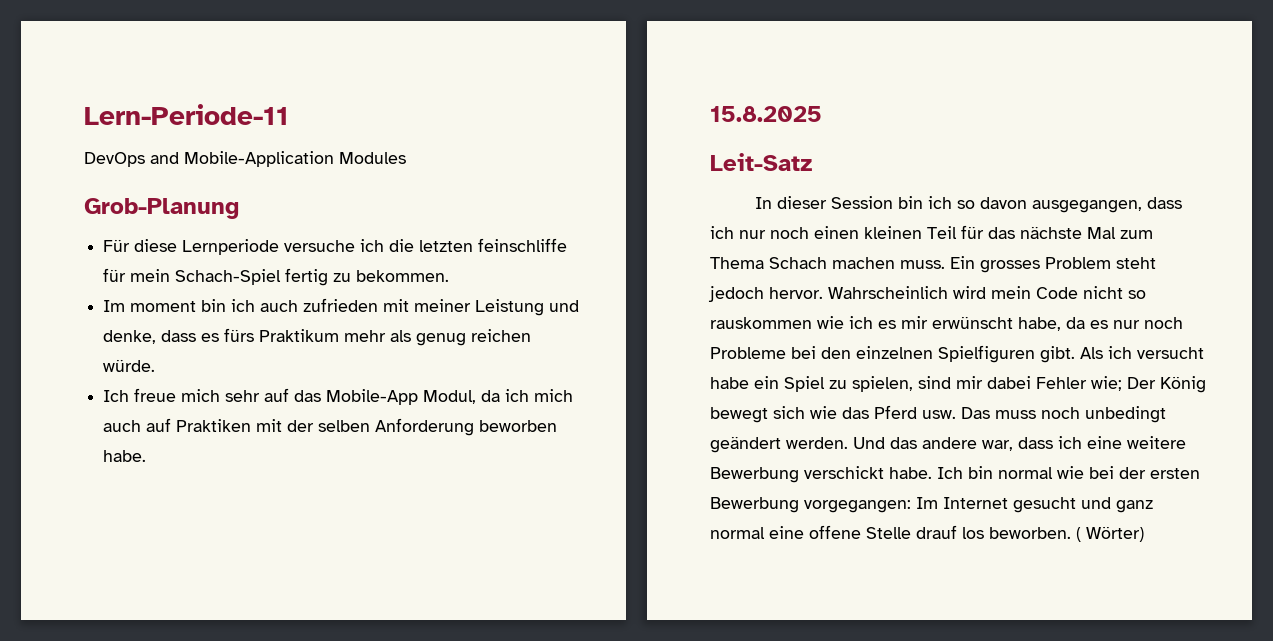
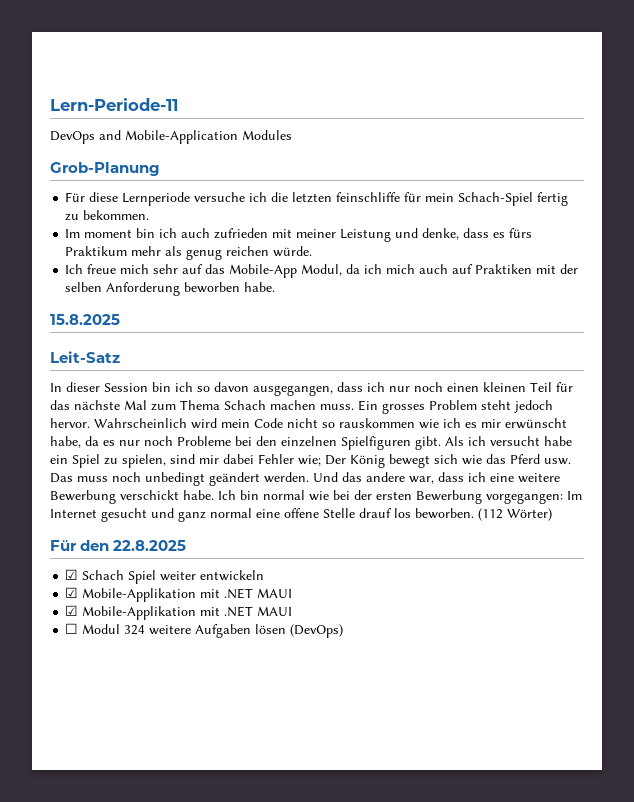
- ( Wörter)
+ (112 Wörter)
+ Für den 22.8.2025
+ ☑ Schach Spiel weiter entwickeln
+ ☑ Mobile-Applikation mit .NET MAUI
+ ☑ Mobile-Applikation mit .NET MAUI
+ ☐ Modul 324 weitere Aufgaben lösen (DevOps)

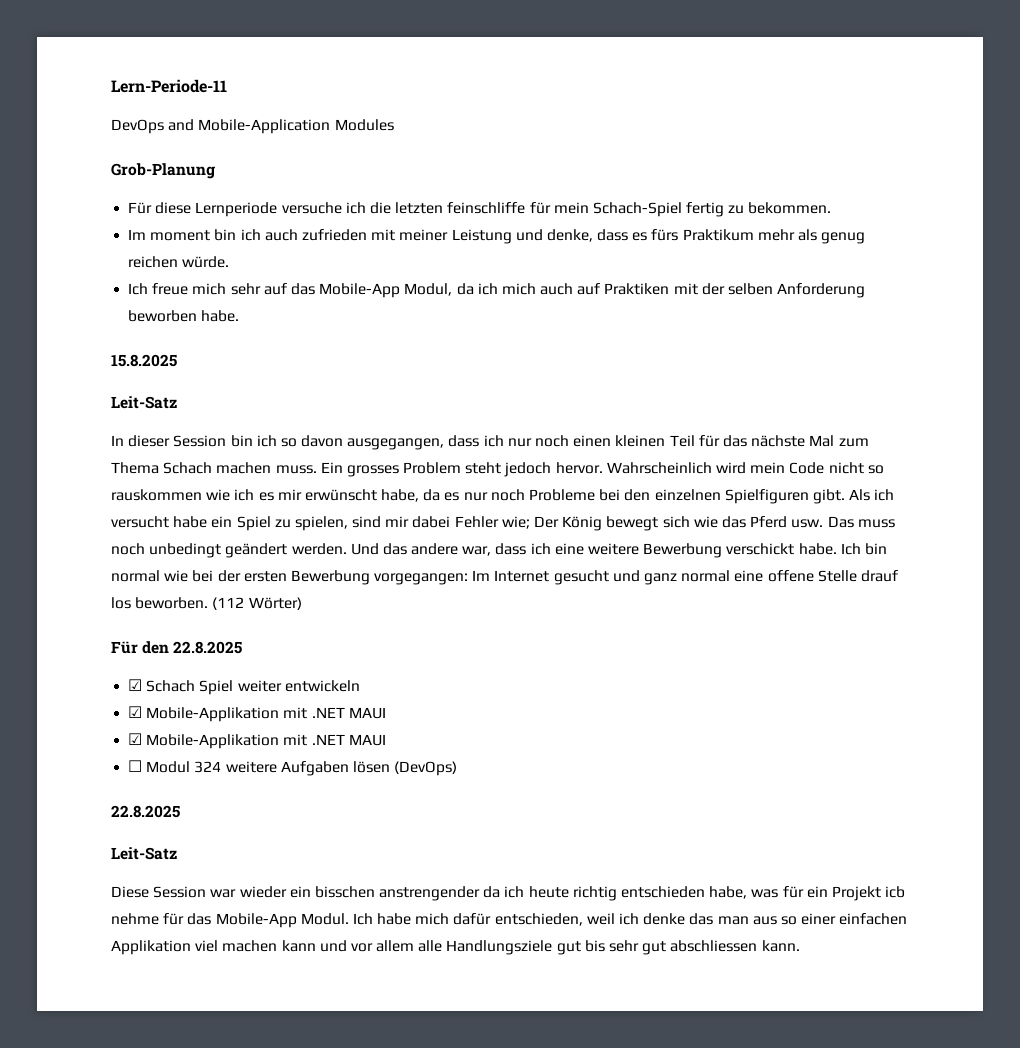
  ☐ Modul 324 weitere Aufgaben lösen (DevOps)
+ 22.8.2025
+ Leit-Satz
+ Diese Session war wieder ein bisschen anstrengender da ich heute richtig entschieden habe, was für ein Projekt icb nehme für das Mobile-App Modul. Ich habe mich dafür entschieden, weil ich denke das man aus so einer einfachen Applikation viel machen kann und vor allem alle Handlungsziele gut bis sehr gut abschliessen kann.

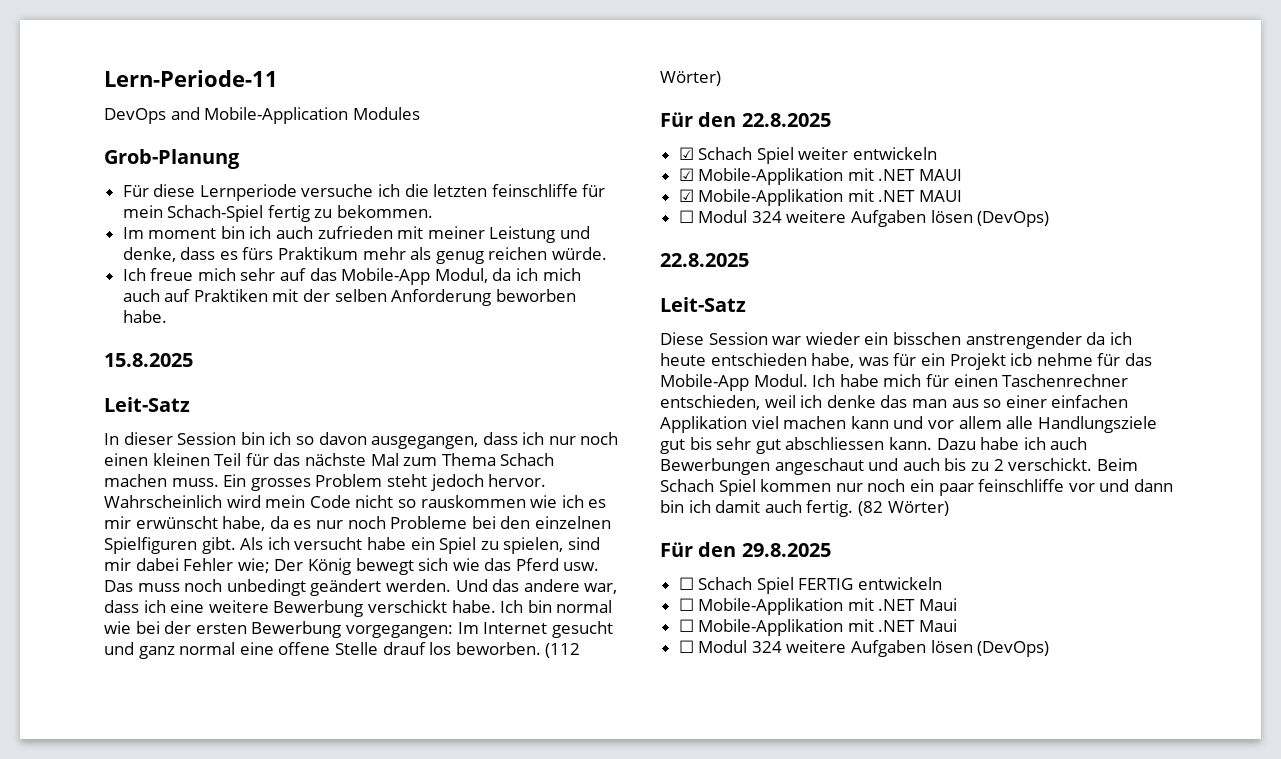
- Diese Session war wieder ein bisschen anstrengender da ich heute richtig entschieden habe, was für ein Projekt icb nehme für das Mobile-App Modul.
+ Diese Session war wieder ein bisschen anstrengender da ich heute entschieden habe, was für ein Projekt icb nehme für das Mobile-App Modul.
- Ich habe mich dafür entschieden, weil ich denke das man aus so einer einfachen Applikation viel machen kann und vor allem alle Handlungsziele gut bis sehr gut abschliessen kann.
+ Ich habe mich für einen Taschenrechner entschieden, weil ich denke das man aus so einer einfachen Applikation viel machen kann und vor allem alle Handlungsziele gut bis sehr gut abschliessen kann.
+ Dazu habe ich auch Bewerbungen angeschaut und auch bis zu 2 verschickt. Beim Schach Spiel kommen nur noch ein paar feinschliffe vor und dann bin ich damit auch fertig. (82 Wörter)
+ Für den 29.8.2025
+ ☐ Schach Spiel FERTIG entwickeln
+ ☐ Mobile-Applikation mit .NET Maui
+ ☐ Mobile-Applikation mit .NET Maui
+ ☐ Modul 324 weitere Aufgaben lösen (DevOps)

